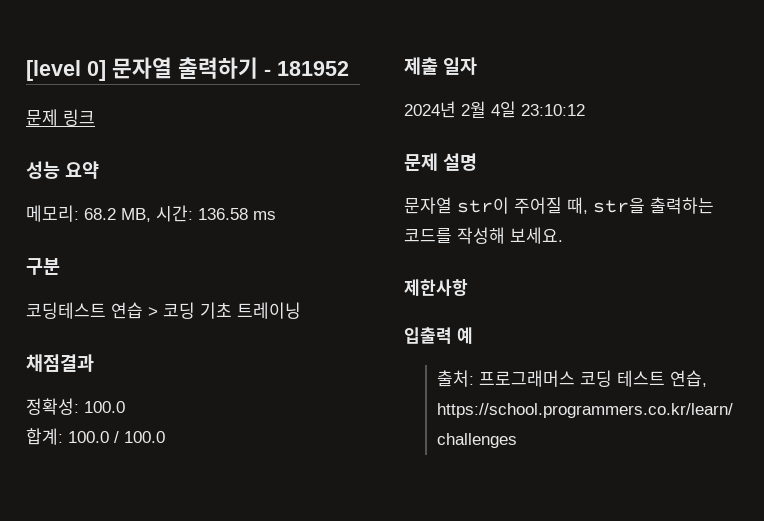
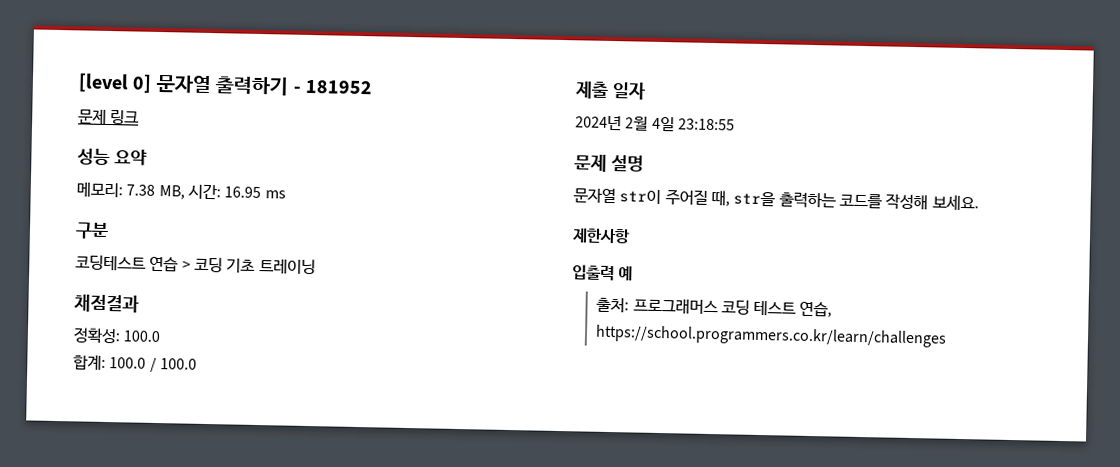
- 메모리: 68.2 MB, 시간: 136.58 ms
+ 메모리: 7.38 MB, 시간: 16.95 ms
- 2024년 2월 4일 23:10:12
+ 2024년 2월 4일 23:18:55

